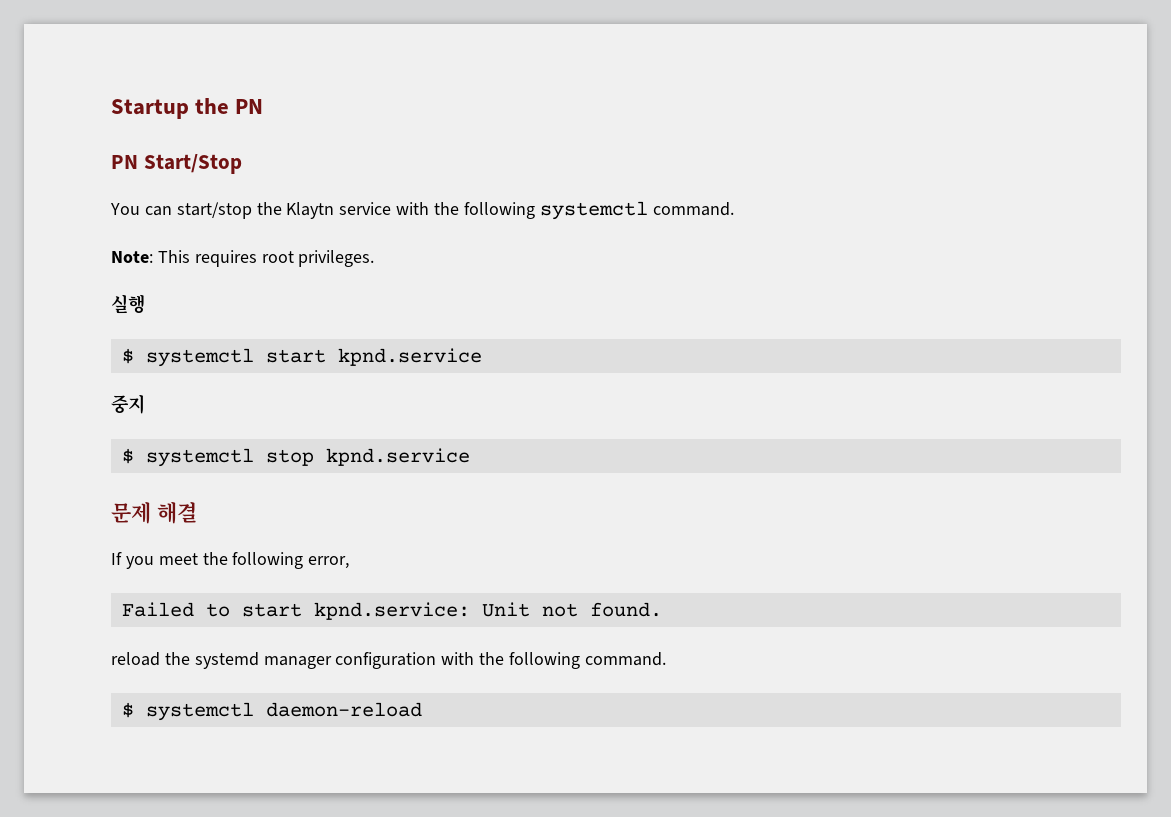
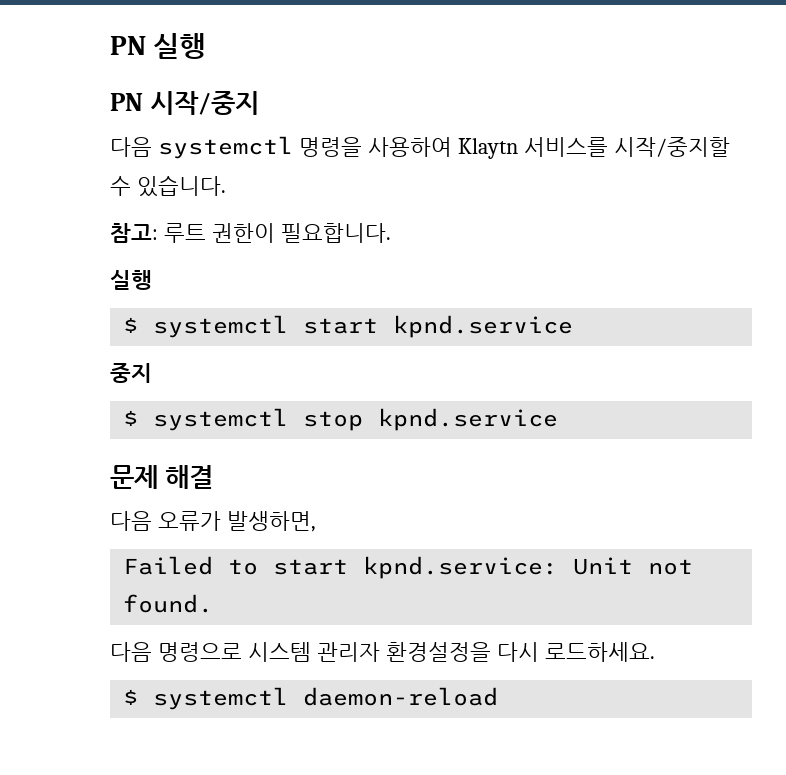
- Startup the PN
- PN Start/Stop
- You can start/stop the Klaytn service with the following systemctl command.
- Note: This requires root privileges.
+ PN 실행
+ PN 시작/중지
+ 다음 systemctl 명령을 사용하여 Klaytn 서비스를 시작/중지할 수 있습니다.
+ 참고: 루트 권한이 필요합니다.
- If you meet the following error,
+ 다음 오류가 발생하면,
- reload the systemd manager configuration with the following command.
+ 다음 명령으로 시스템 관리자 환경설정을 다시 로드하세요.

